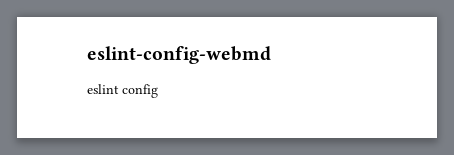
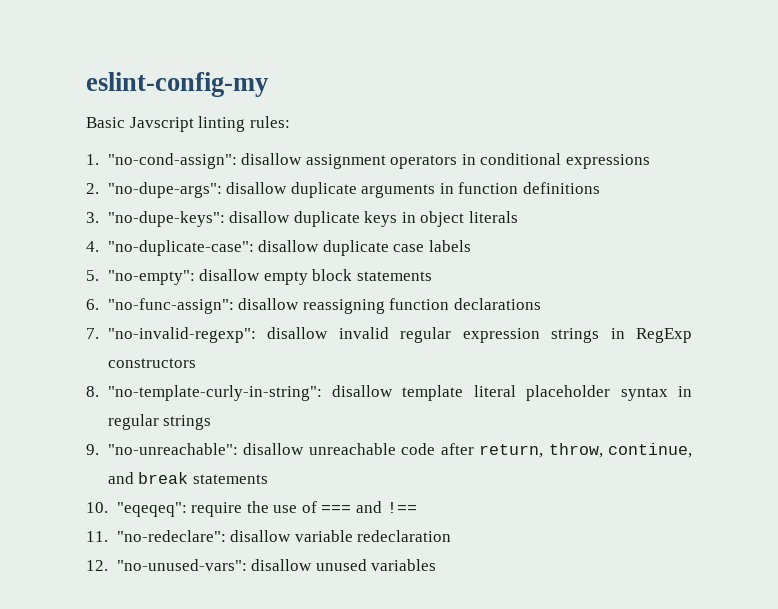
- eslint-config-webmd
- eslint config
+ eslint-config-my
+ Basic Javscript linting rules:
+ 1. "no-cond-assign": disallow assignment operators in conditional expressions
+ 2. "no-dupe-args": disallow duplicate arguments in function definitions
+ 3. "no-dupe-keys": disallow duplicate keys in object literals
+ 4. "no-duplicate-case": disallow duplicate case labels
+ 5. "no-empty": disallow empty block statements
+ 6. "no-func-assign": disallow reassigning function declarations
+ 7. "no-invalid-regexp": disallow invalid regular expression strings in RegExp constructors
+ 8. "no-template-curly-in-string": disallow template literal placeholder syntax in regular strings
+ 9. "no-unreachable": disallow unreachable code after return, throw, continue, and break statements
+ 10. "eqeqeq": require the use of === and !==
+ 11. "no-redeclare": disallow variable redeclaration
+ 12. "no-unused-vars": disallow unused variables

